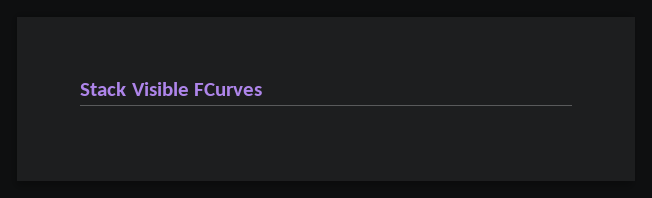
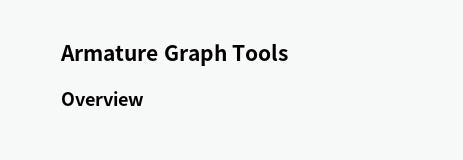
- Stack Visible FCurves
+ Armature Graph Tools
+ Overview

